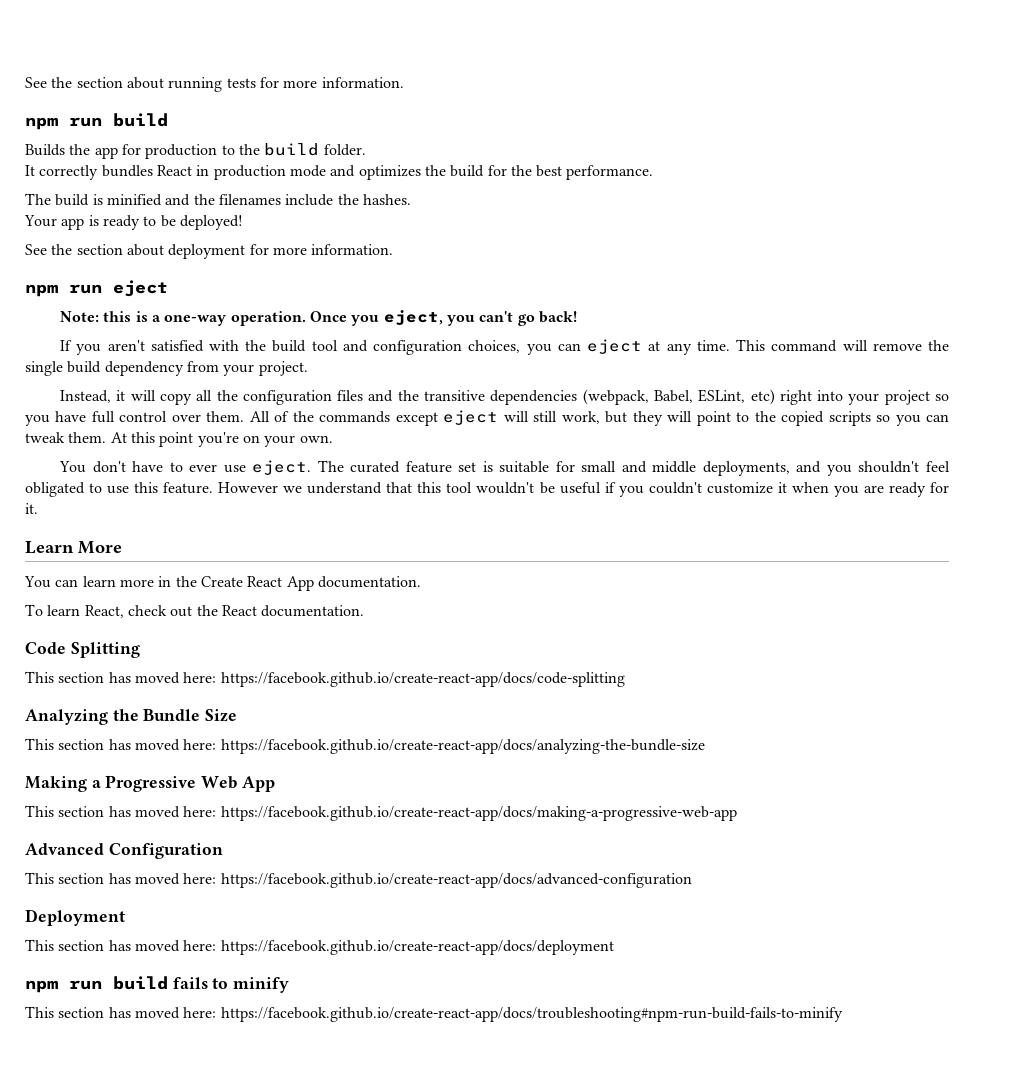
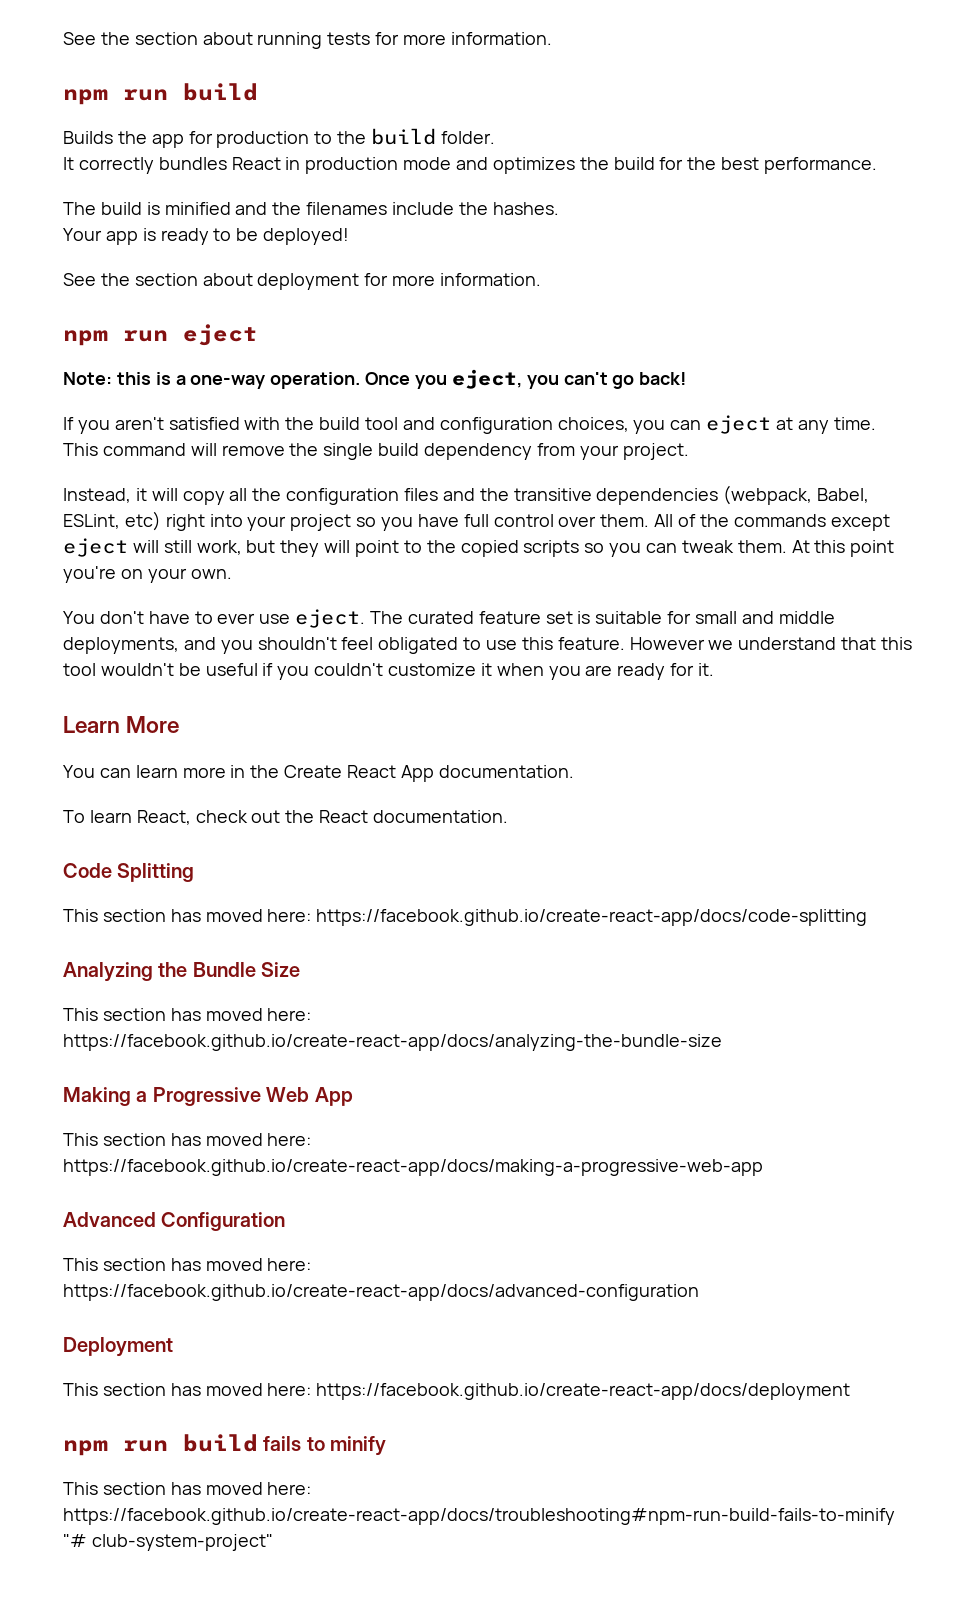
- This section has moved here: https://facebook.github.io/create-react-app/docs/troubleshooting#npm-run-build-fails-to-minify
+ This section has moved here: https://facebook.github.io/create-react-app/docs/troubleshooting#npm-run-build-fails-to-minify "# club-system-project"

